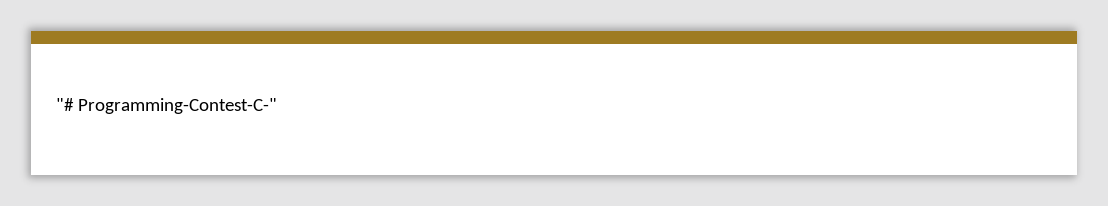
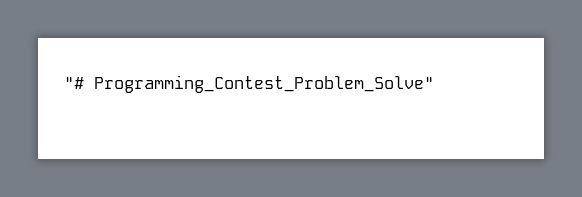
- "# Programming-Contest-C-"
+ "# Programming_Contest_Problem_Solve"

